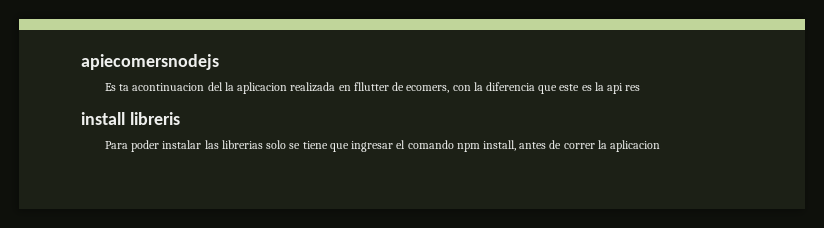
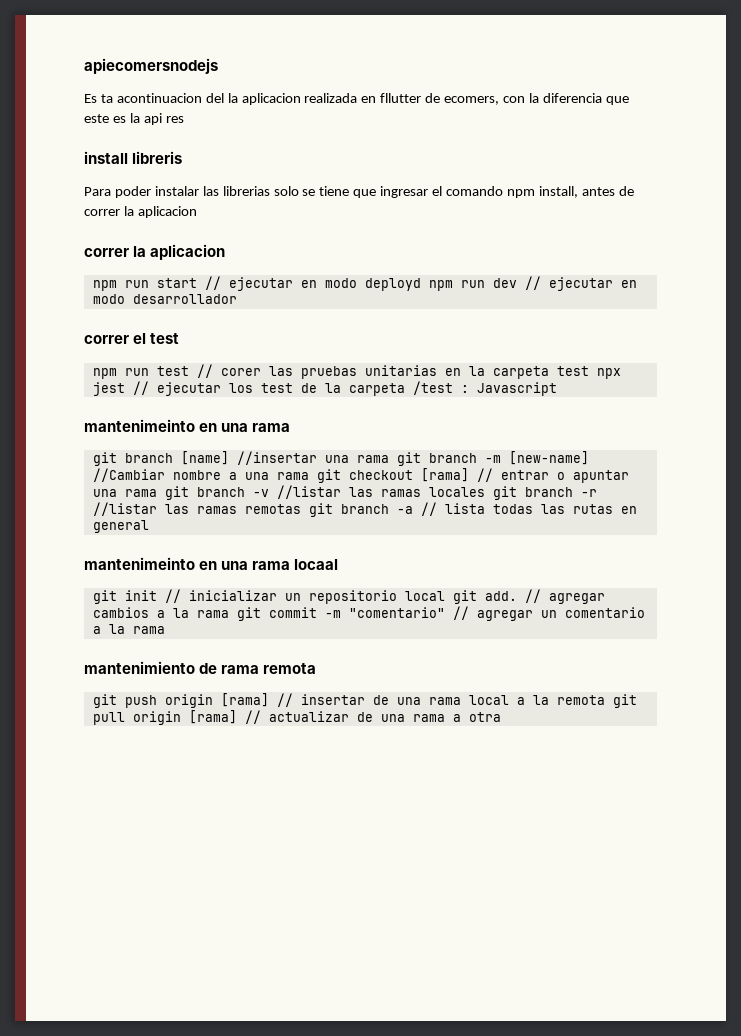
  Para poder instalar las librerias solo se tiene que ingresar el comando npm install, antes de correr la aplicacion
+ correr la aplicacion
+ npm run start // ejecutar en modo deployd npm run dev // ejecutar en modo desarrollador
+ correr el test
+ npm run test // corer las pruebas unitarias en la carpeta test npx jest // ejecutar los test de la carpeta /test : Javascript
+ mantenimeinto en una rama
+ git branch [name] //insertar una rama git branch -m [new-name] //Cambiar nombre a una rama git checkout [rama] // entrar o apuntar una rama git branch -v //listar las ramas locales git branch -r //listar las ramas remotas git branch -a // lista todas las rutas en general
+ mantenimeinto en una rama locaal
+ git init // inicializar un repositorio local git add. // agregar cambios a la rama git commit -m "comentario" // agregar un comentario a la rama
+ mantenimiento de rama remota
+ git push origin [rama] // insertar de una rama local a la remota git pull origin [rama] // actualizar de una rama a otra

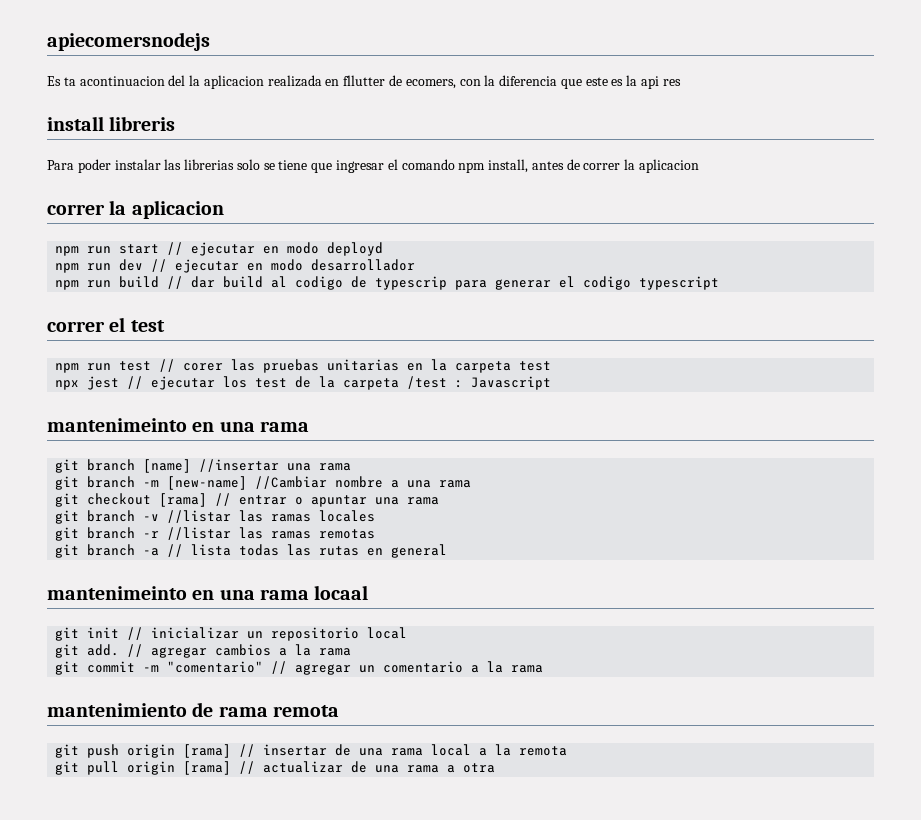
- npm run start // ejecutar en modo deployd npm run dev // ejecutar en modo desarrollador
+ npm run start // ejecutar en modo deployd
+ npm run dev // ejecutar en modo desarrollador
+ npm run build // dar build al codigo de typescrip para generar el codigo typescript
- npm run test // corer las pruebas unitarias en la carpeta test npx jest // ejecutar los test de la carpeta /test : Javascript
+ npm run test // corer las pruebas unitarias en la carpeta test
+ npx jest // ejecutar los test de la carpeta /test : Javascript
- git branch [name] //insertar una rama git branch -m [new-name] //Cambiar nombre a una rama git checkout [rama] // entrar o apuntar una rama git branch -v //listar las ramas locales git branch -r //listar las ramas remotas git branch -a // lista todas las rutas en general
+ git branch [name] //insertar una rama
+ git branch -m [new-name] //Cambiar nombre a una rama
+ git checkout [rama] // entrar o apuntar una rama
+ git branch -v //listar las ramas locales
+ git branch -r //listar las ramas remotas
+ git branch -a // lista todas las rutas en general
- git init // inicializar un repositorio local git add.
+ git init // inicializar un repositorio local
+ git add.
- // agregar cambios a la rama git commit -m "comentario" // agregar un comentario a la rama
+ // agregar cambios a la rama
+ git commit -m "comentario" // agregar un comentario a la rama
- git push origin [rama] // insertar de una rama local a la remota git pull origin [rama] // actualizar de una rama a otra
+ git push origin [rama] // insertar de una rama local a la remota
+ git pull origin [rama] // actualizar de una rama a otra

